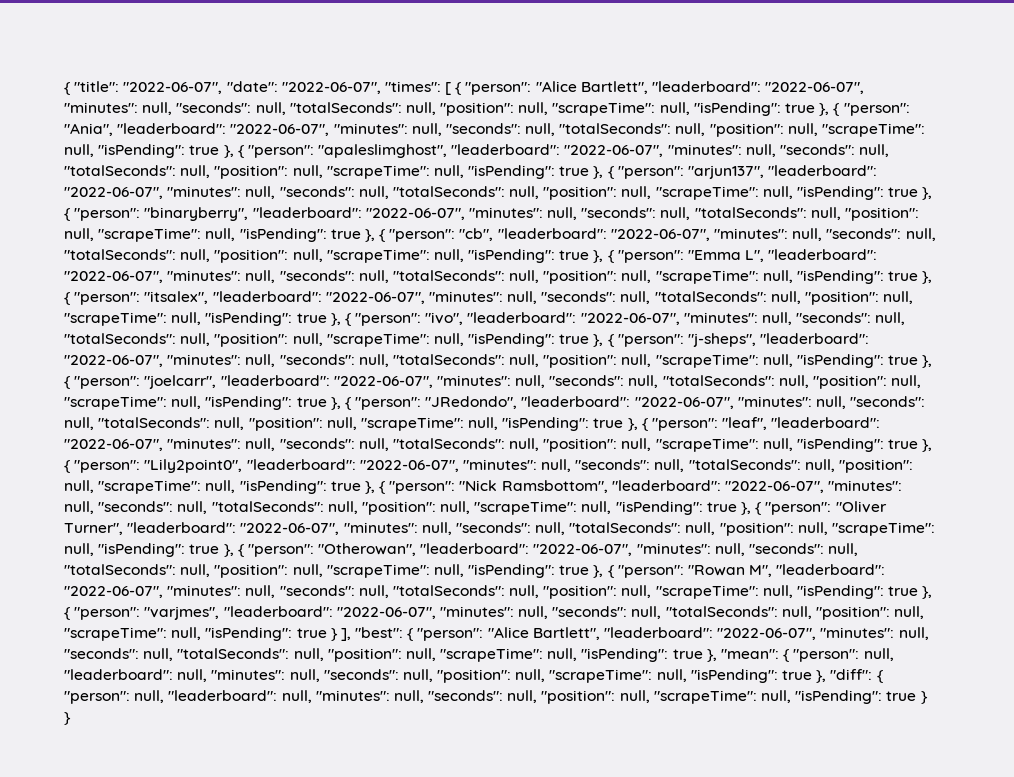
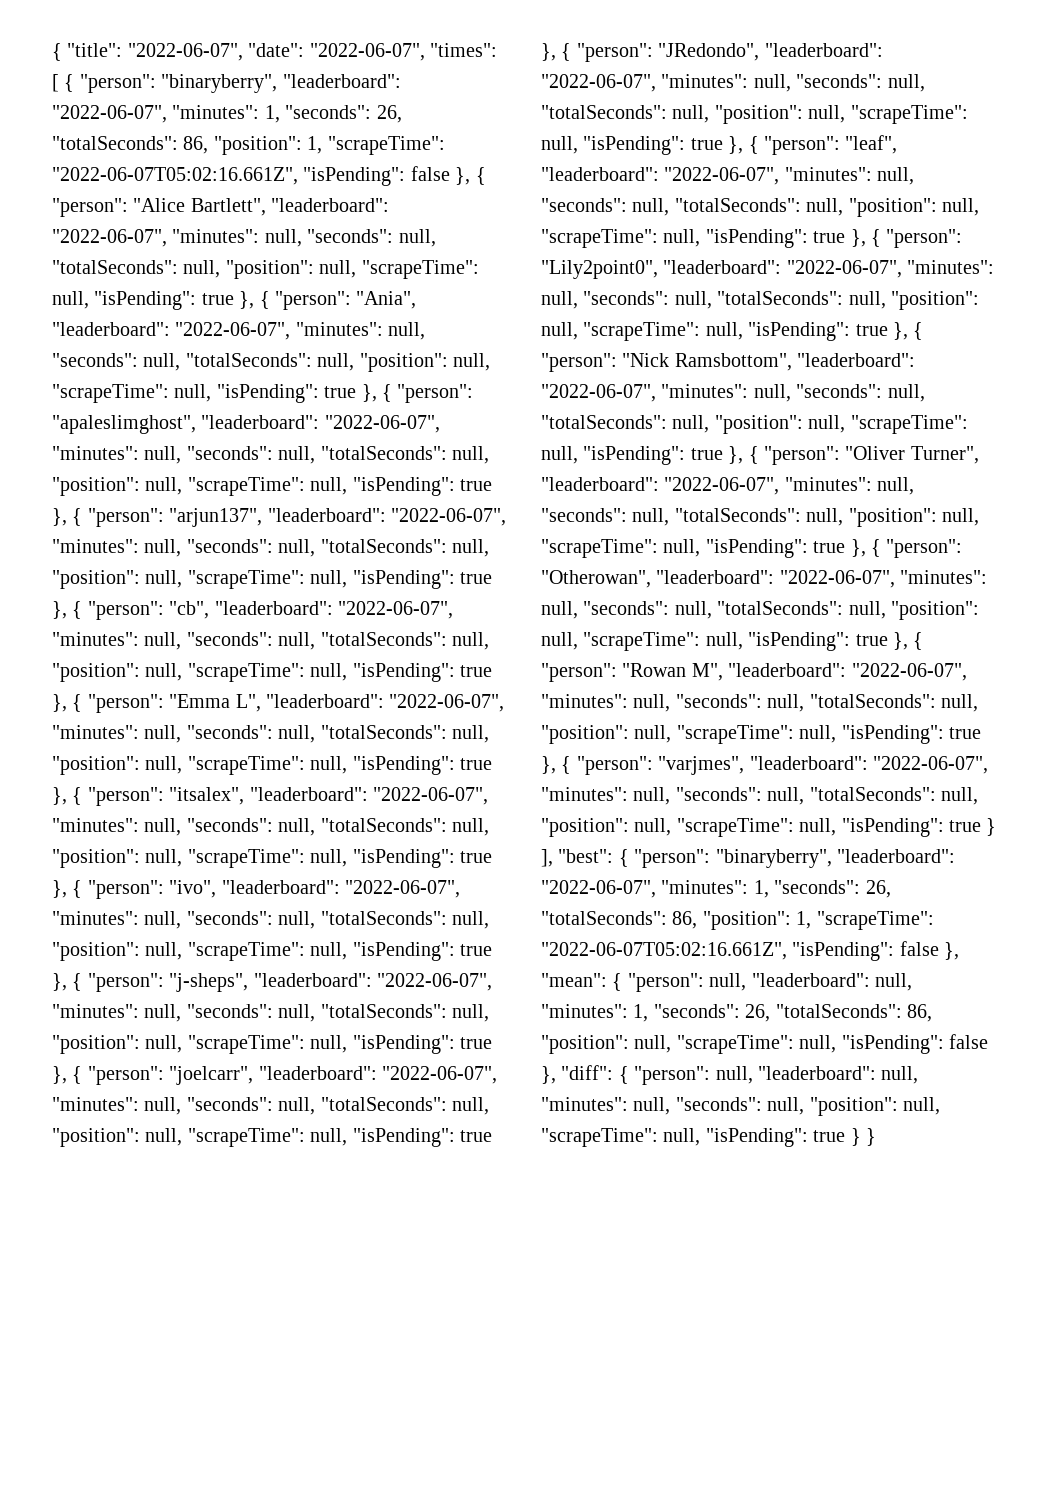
+ "binaryberry", "leaderboard": "2022-06-07", "minutes": 1, "seconds": 26, "totalSeconds": 86, "position": 1, "scrapeTime": "2022-06-07T05:02:16.661Z", "isPending": false }, { "person":
- "binaryberry", "leaderboard": "2022-06-07", "minutes": null, "seconds": null, "totalSeconds": null, "position": null, "scrapeTime": null, "isPending": true }, { "person":
- "Alice Bartlett", "leaderboard": "2022-06-07", "minutes": null, "seconds": null, "totalSeconds": null, "position": null, "scrapeTime": null, "isPending": true }, "mean":
+ "binaryberry", "leaderboard": "2022-06-07", "minutes": 1, "seconds": 26, "totalSeconds": 86, "position": 1, "scrapeTime": "2022-06-07T05:02:16.661Z", "isPending": false }, "mean":
- null, "seconds": null, "position": null, "scrapeTime": null, "isPending": true }, "diff":
+ 1, "seconds": 26, "totalSeconds": 86, "position": null, "scrapeTime": null, "isPending": false }, "diff":

